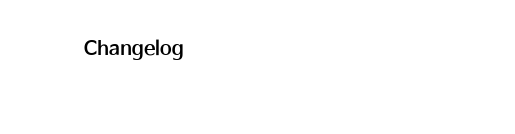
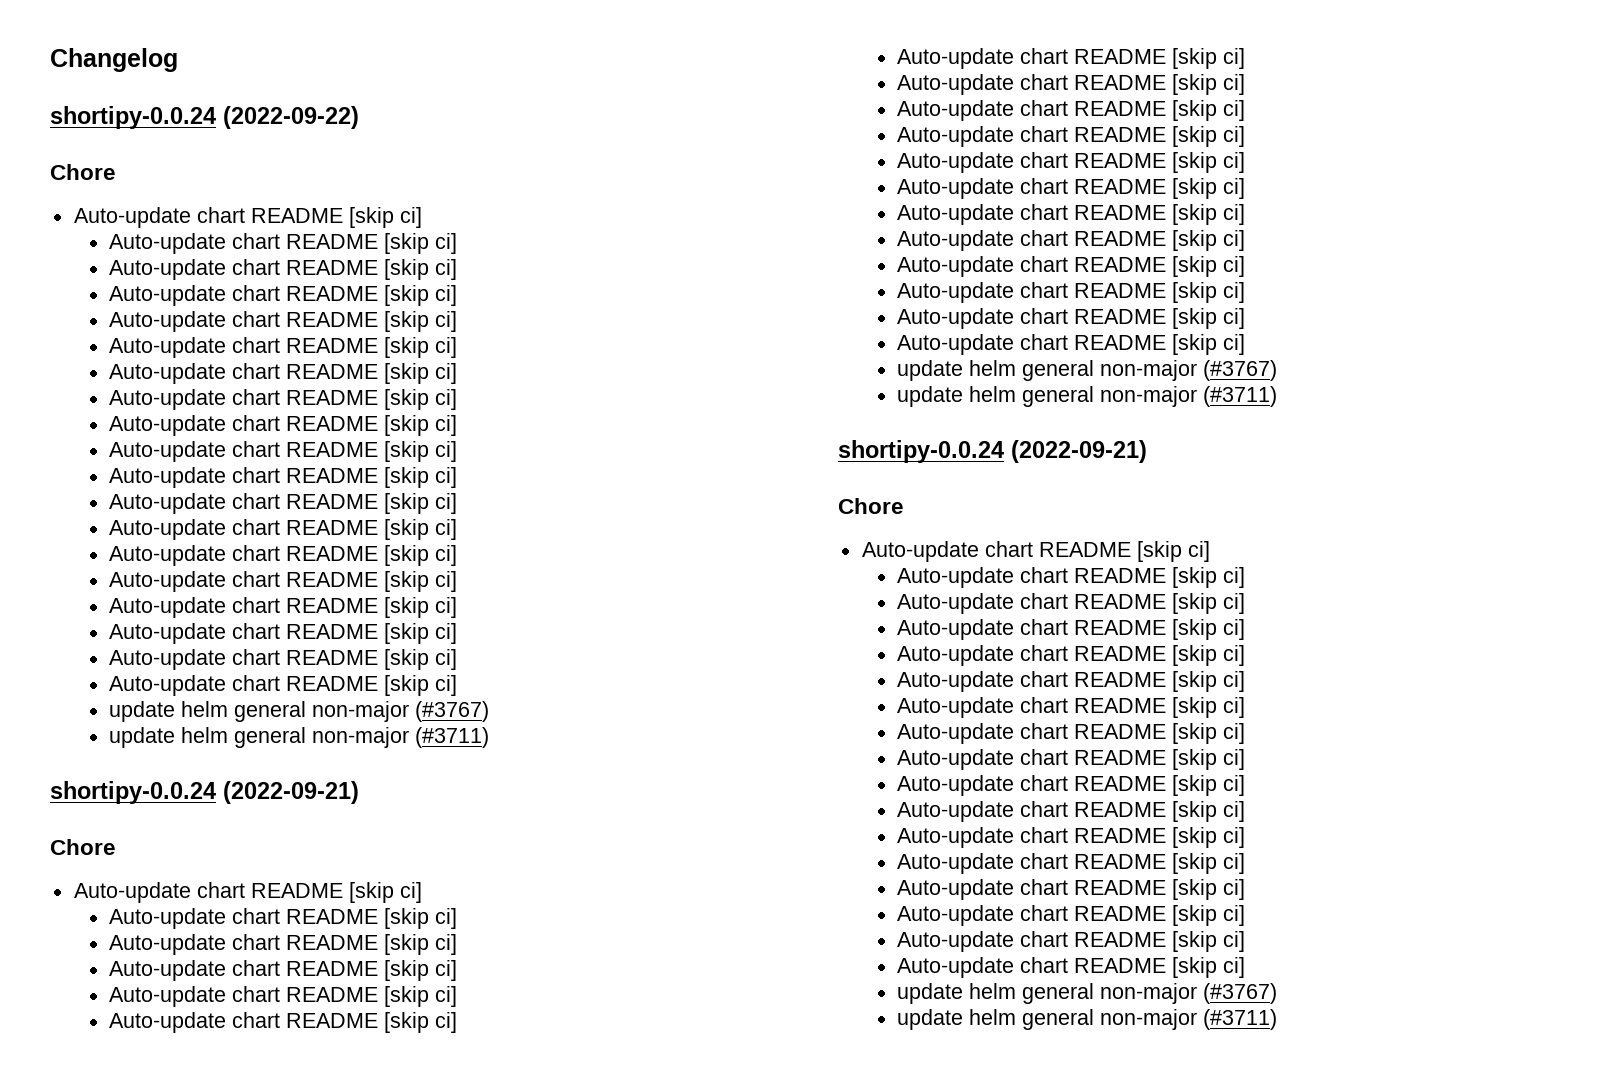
+ shortipy-0.0.24 (2022-09-22)
+ Chore
+ Auto-update chart README [skip ci]
+ Auto-update chart README [skip ci]
+ Auto-update chart README [skip ci]
+ Auto-update chart README [skip ci]
+ Auto-update chart README [skip ci]
+ Auto-update chart README [skip ci]
+ Auto-update chart README [skip ci]
+ Auto-update chart README [skip ci]
+ Auto-update chart README [skip ci]
+ Auto-update chart README [skip ci]
+ Auto-update chart README [skip ci]
+ Auto-update chart README [skip ci]
+ Auto-update chart README [skip ci]
+ Auto-update chart README [skip ci]
+ Auto-update chart README [skip ci]
+ Auto-update chart README [skip ci]
+ Auto-update chart README [skip ci]
+ Auto-update chart README [skip ci]
+ Auto-update chart README [skip ci]
+ update helm general non-major (#3767)
+ update helm general non-major (#3711)
+ shortipy-0.0.24 (2022-09-21)
+ Chore
+ Auto-update chart README [skip ci]
+ Auto-update chart README [skip ci]
+ Auto-update chart README [skip ci]
+ Auto-update chart README [skip ci]
+ Auto-update chart README [skip ci]
+ Auto-update chart README [skip ci]
+ Auto-update chart README [skip ci]
+ Auto-update chart README [skip ci]
+ Auto-update chart README [skip ci]
+ Auto-update chart README [skip ci]
+ Auto-update chart README [skip ci]
+ Auto-update chart README [skip ci]
+ Auto-update chart README [skip ci]
+ Auto-update chart README [skip ci]
+ Auto-update chart README [skip ci]
+ Auto-update chart README [skip ci]
+ Auto-update chart README [skip ci]
+ Auto-update chart README [skip ci]
+ update helm general non-major (#3767)
+ update helm general non-major (#3711)
+ shortipy-0.0.24 (2022-09-21)
+ Chore
+ Auto-update chart README [skip ci]
+ Auto-update chart README [skip ci]
+ Auto-update chart README [skip ci]
+ Auto-update chart README [skip ci]
+ Auto-update chart README [skip ci]
+ Auto-update chart README [skip ci]
+ Auto-update chart README [skip ci]
+ Auto-update chart README [skip ci]
+ Auto-update chart README [skip ci]
+ Auto-update chart README [skip ci]
+ Auto-update chart README [skip ci]
+ Auto-update chart README [skip ci]
+ Auto-update chart README [skip ci]
+ Auto-update chart README [skip ci]
+ Auto-update chart README [skip ci]
+ Auto-update chart README [skip ci]
+ Auto-update chart README [skip ci]
+ update helm general non-major (#3767)
+ update helm general non-major (#3711)

